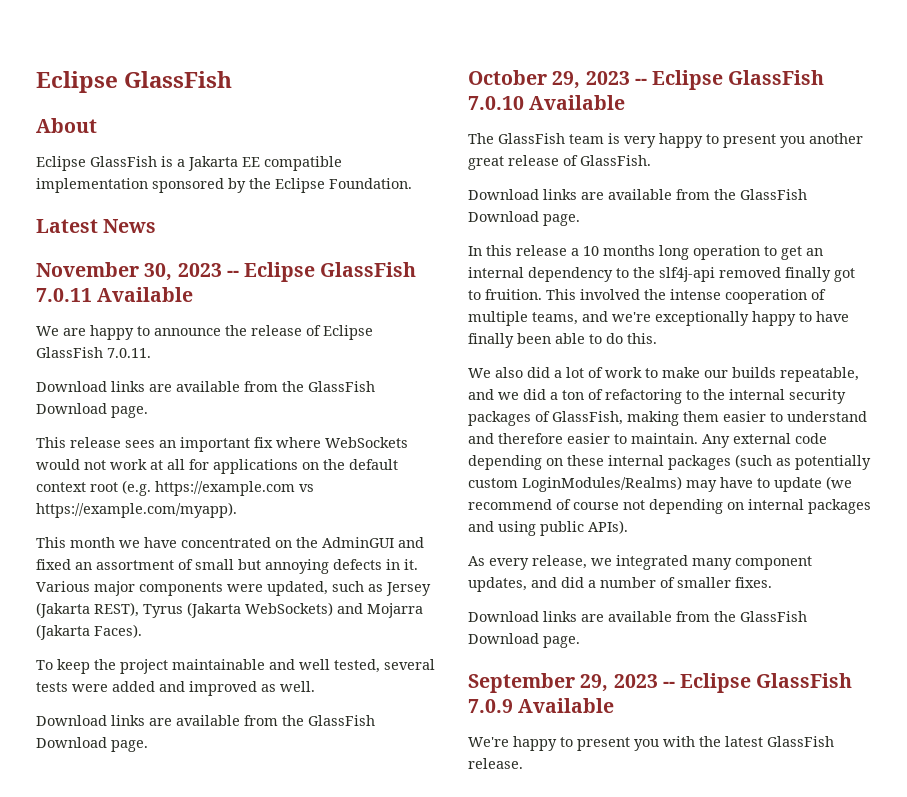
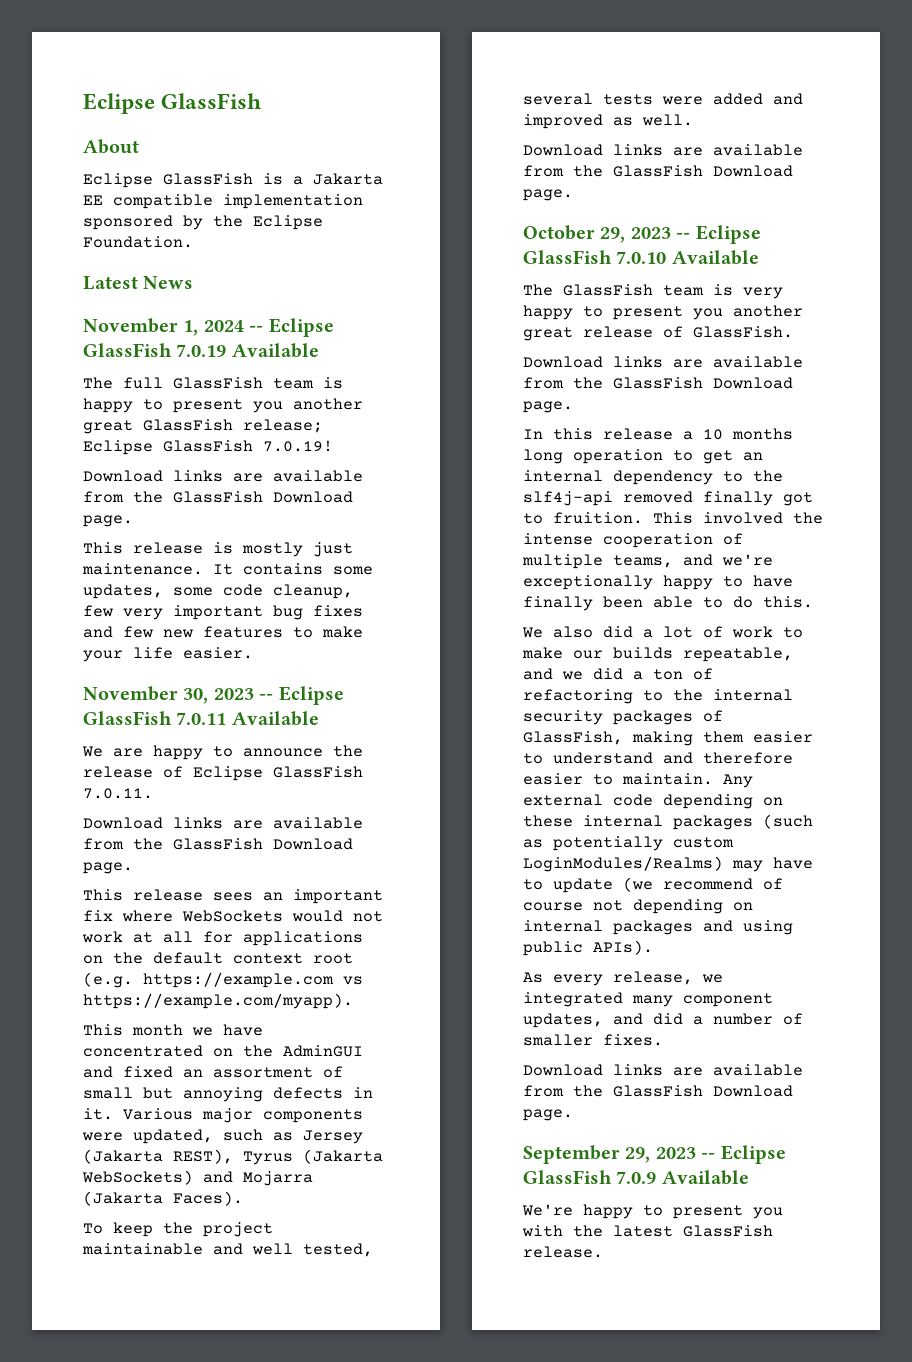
+ November 1, 2024 -- Eclipse GlassFish 7.0.19 Available
+ The full GlassFish team is happy to present you another great GlassFish release; Eclipse GlassFish 7.0.19!
+ Download links are available from the GlassFish Download page.
+ This release is mostly just maintenance. It contains some updates, some code cleanup, few very important bug fixes and few new features to make your life easier.

